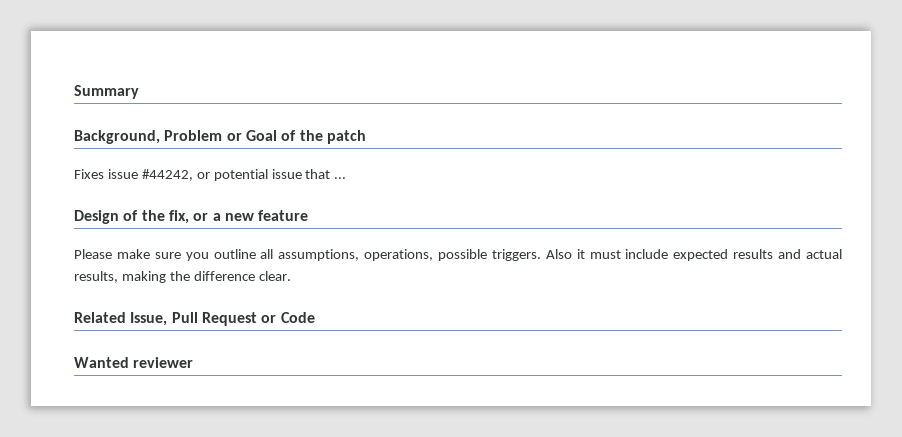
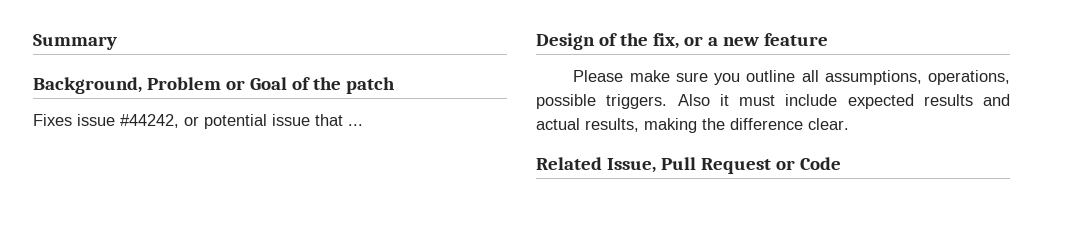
- Wanted reviewer

